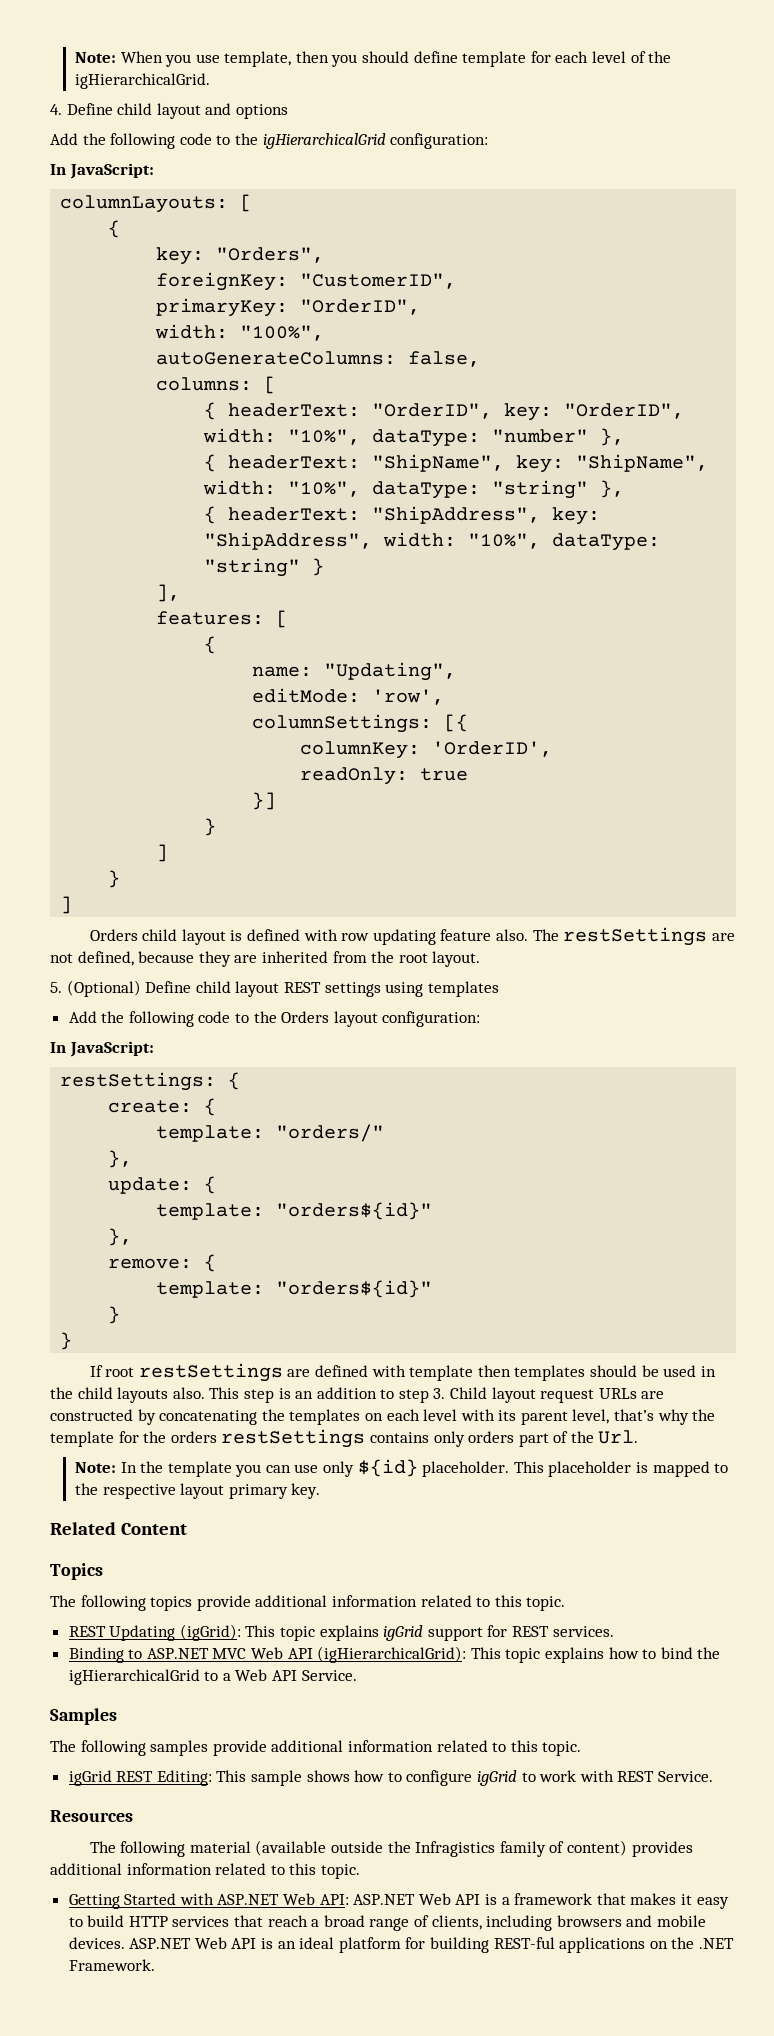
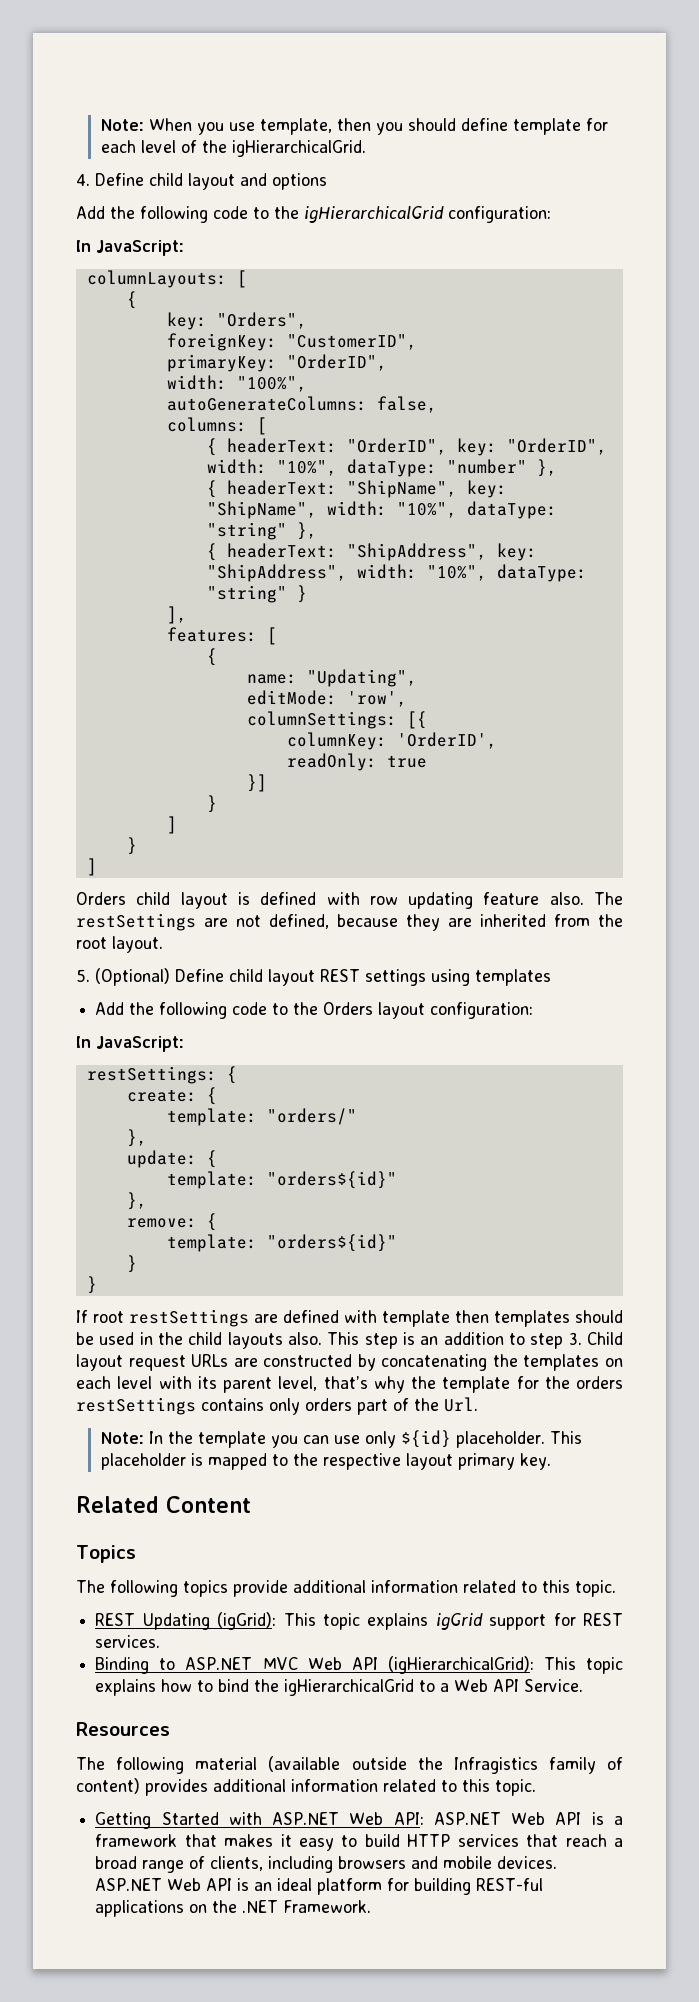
- Samples
- The following samples provide additional information related to this topic.
- igGrid REST Editing: This sample shows how to configure igGrid to work with REST Service.

